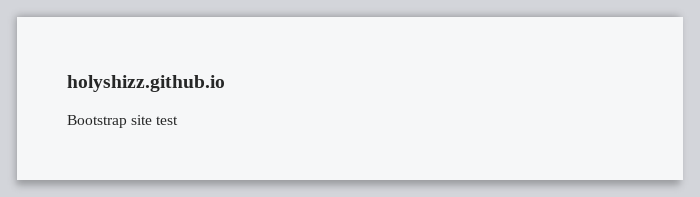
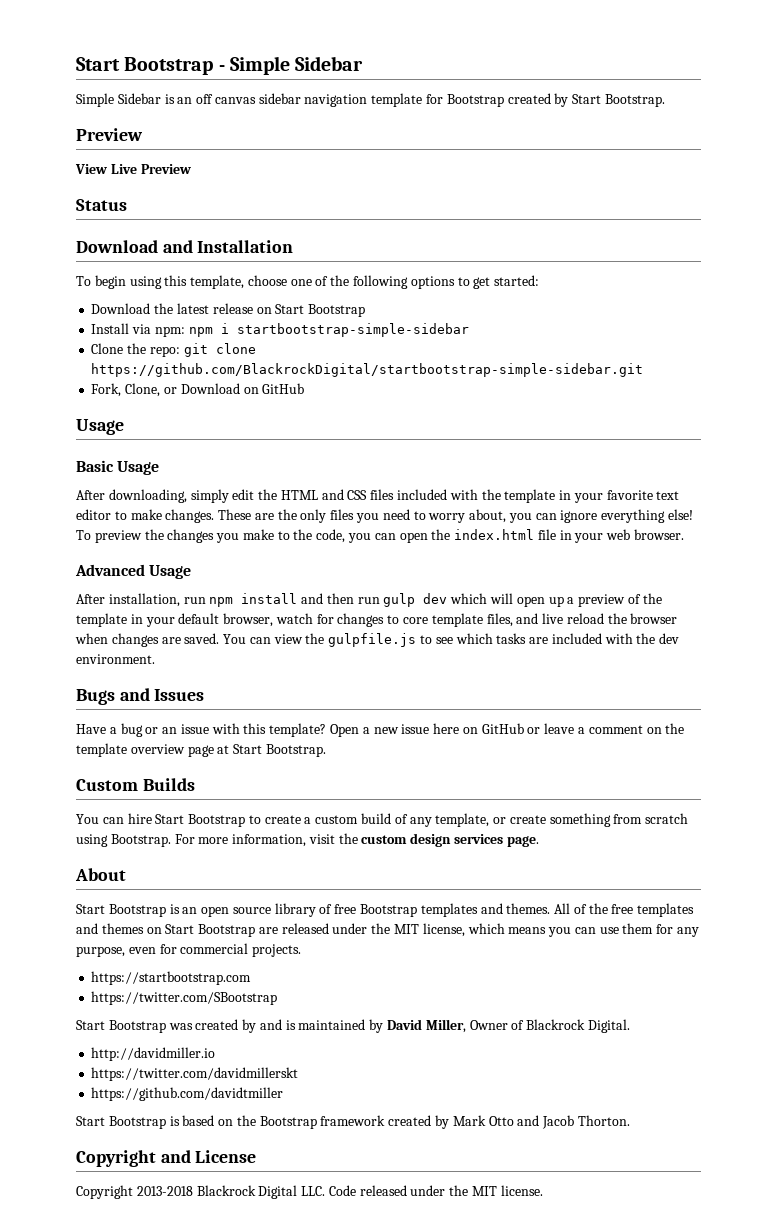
- holyshizz.github.io
- Bootstrap site test
+ Start Bootstrap - Simple Sidebar
+ Simple Sidebar is an off canvas sidebar navigation template for Bootstrap created by Start Bootstrap.
+ Preview
+ View Live Preview
+ Status
+ Download and Installation
+ To begin using this template, choose one of the following options to get started:
+ Download the latest release on Start Bootstrap
+ Install via npm: npm i startbootstrap-simple-sidebar
+ Clone the repo: git clone https://github.com/BlackrockDigital/startbootstrap-simple-sidebar.git
+ Fork, Clone, or Download on GitHub
+ Usage
+ Basic Usage
+ After downloading, simply edit the HTML and CSS files included with the template in your favorite text editor to make changes. These are the only files you need to worry about, you can ignore everything else! To preview the changes you make to the code, you can open the index.html file in your web browser.
+ Advanced Usage
+ After installation, run npm install and then run gulp dev which will open up a preview of the template in your default browser, watch for changes to core template files, and live reload the browser when changes are saved. You can view the gulpfile.js to see which tasks are included with the dev environment.
+ Bugs and Issues
+ Have a bug or an issue with this template? Open a new issue here on GitHub or leave a comment on the template overview page at Start Bootstrap.
+ Custom Builds
+ You can hire Start Bootstrap to create a custom build of any template, or create something from scratch using Bootstrap. For more information, visit the custom design services page.
+ About
+ Start Bootstrap is an open source library of free Bootstrap templates and themes. All of the free templates and themes on Start Bootstrap are released under the MIT license, which means you can use them for any purpose, even for commercial projects.
+ https://startbootstrap.com
+ https://twitter.com/SBootstrap
+ Start Bootstrap was created by and is maintained by David Miller, Owner of Blackrock Digital.
+ http://davidmiller.io
+ https://twitter.com/davidmillerskt
+ https://github.com/davidtmiller
+ Start Bootstrap is based on the Bootstrap framework created by Mark Otto and Jacob Thorton.
+ Copyright and License
+ Copyright 2013-2018 Blackrock Digital LLC. Code released under the MIT license.

